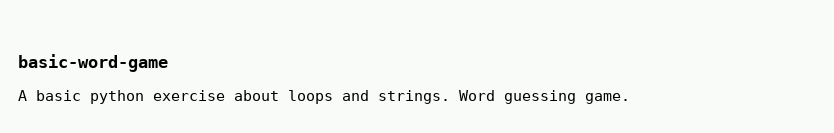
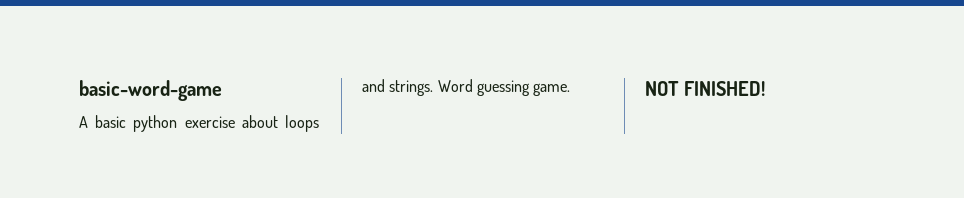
+ NOT FINISHED!

